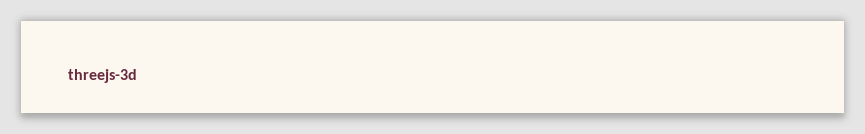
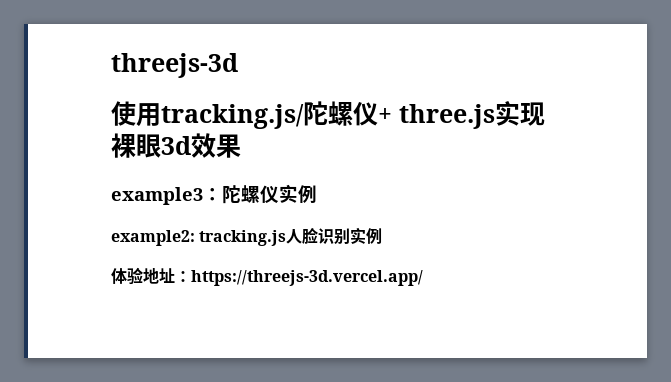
+ 使用tracking.js/陀螺仪+ three.js实现裸眼3d效果
+ example3：陀螺仪实例
+ example2: tracking.js人脸识别实例
+ 体验地址：https://threejs-3d.vercel.app/

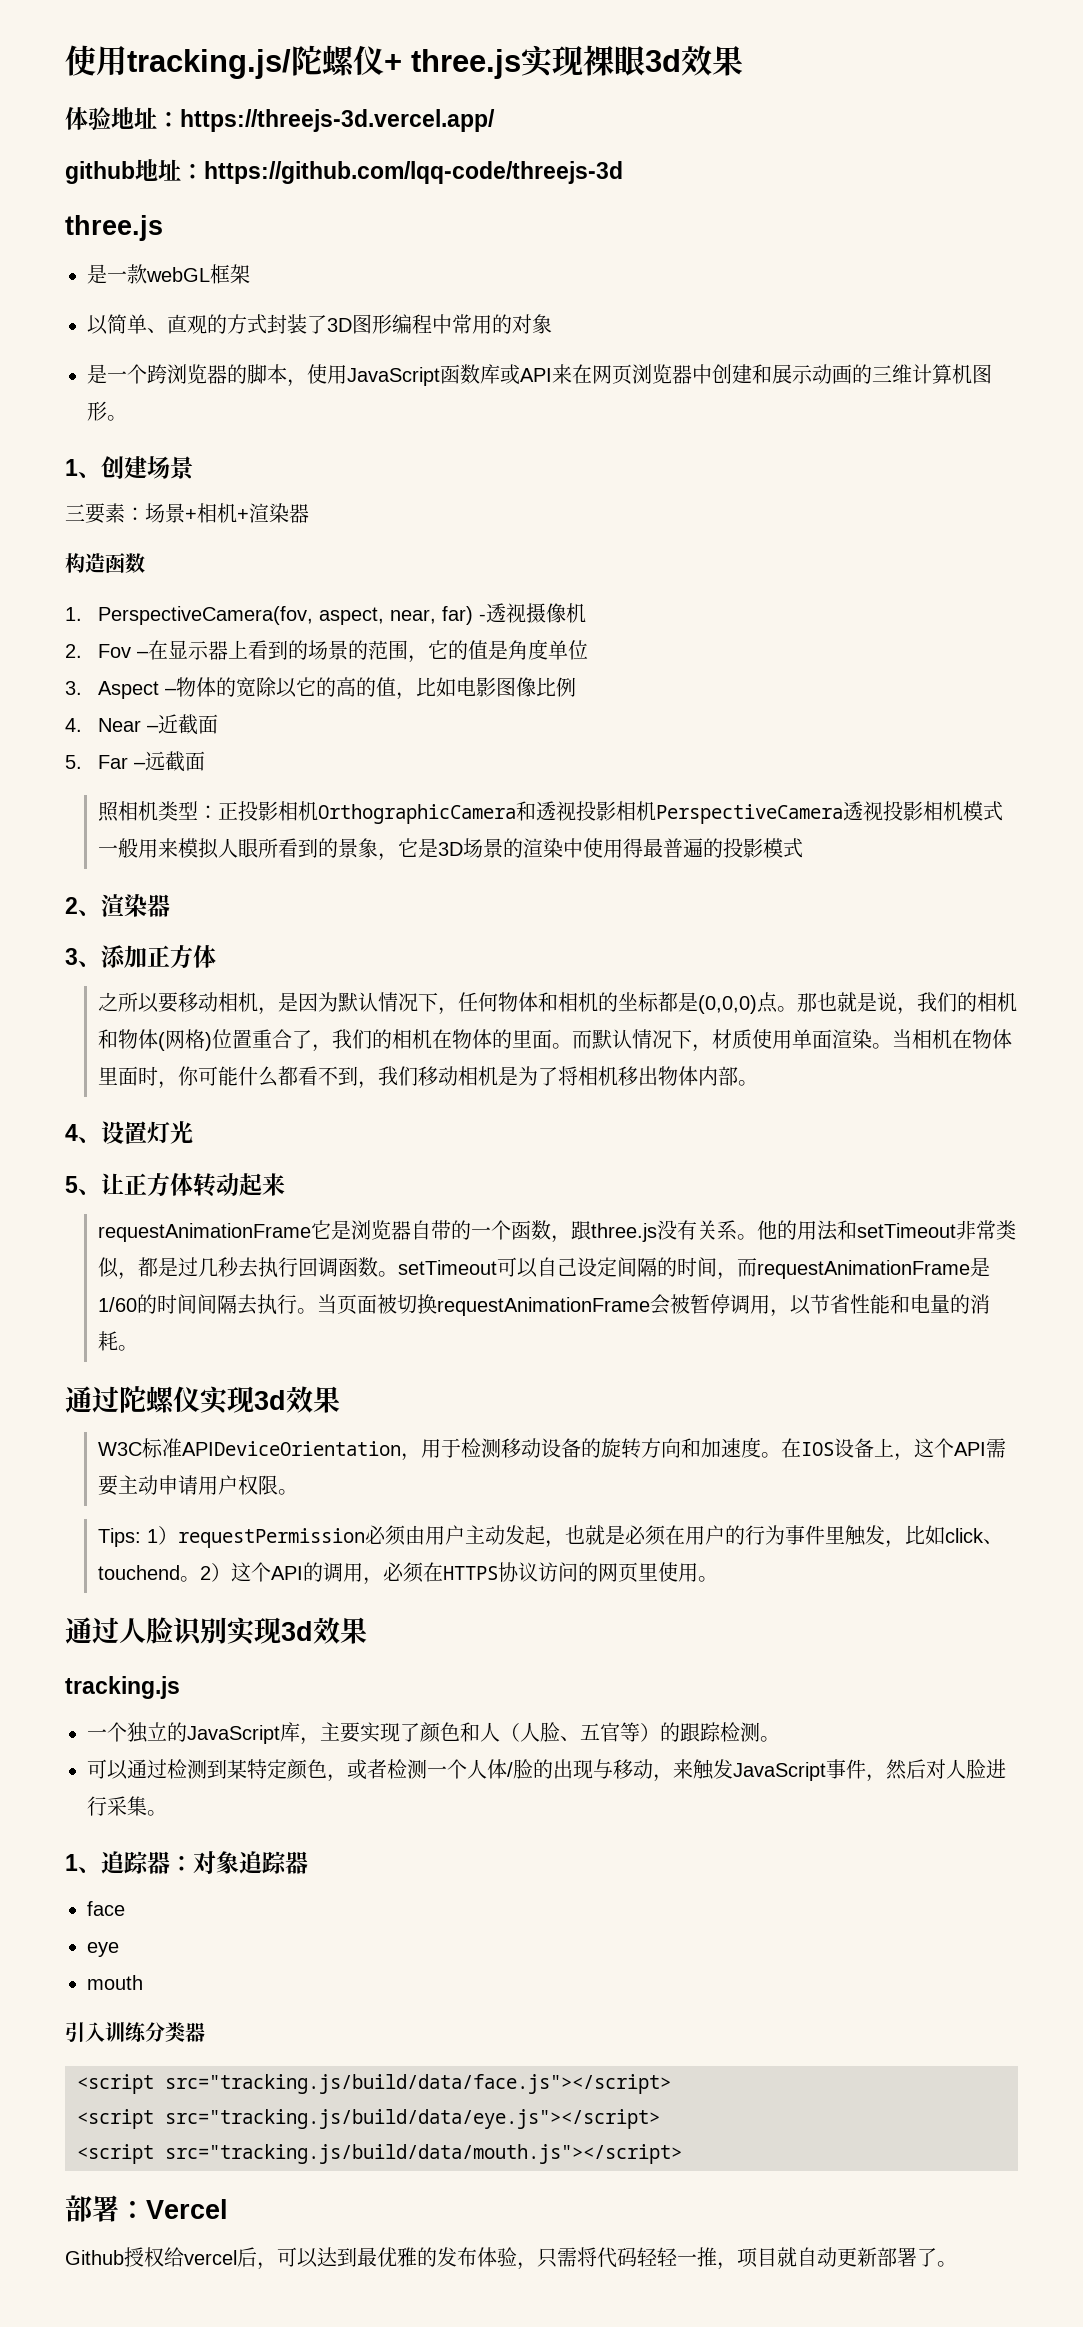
- threejs-3d
- example3：陀螺仪实例
- example2: tracking.js人脸识别实例
  体验地址：https://threejs-3d.vercel.app/
+ github地址：https://github.com/lqq-code/threejs-3d
+ three.js
+ 是一款webGL框架
+ 以简单、直观的方式封装了3D图形编程中常用的对象
+ 是一个跨浏览器的脚本，使用JavaScript函数库或API来在网页浏览器中创建和展示动画的三维计算机图形。
+ 1、创建场景
+ 三要素：场景+相机+渲染器
+ 构造函数
+ 1. PerspectiveCamera(fov, aspect, near, far) -透视摄像机
+ 2. Fov –在显示器上看到的场景的范围，它的值是角度单位
+ 3. Aspect –物体的宽除以它的高的值，比如电影图像比例
+ 4. Near –近截面
+ 5. Far –远截面
+ 照相机类型：正投影相机OrthographicCamera和透视投影相机PerspectiveCamera透视投影相机模式一般用来模拟人眼所看到的景象，它是3D场景的渲染中使用得最普遍的投影模式
+ 2、渲染器
+ 3、添加正方体
+ 之所以要移动相机，是因为默认情况下，任何物体和相机的坐标都是(0,0,0)点。那也就是说，我们的相机和物体(网格)位置重合了，我们的相机在物体的里面。而默认情况下，材质使用单面渲染。当相机在物体里面时，你可能什么都看不到，我们移动相机是为了将相机移出物体内部。
+ 4、设置灯光
+ 5、让正方体转动起来
+ requestAnimationFrame它是浏览器自带的一个函数，跟three.js没有关系。他的用法和setTimeout非常类似，都是过几秒去执行回调函数。setTimeout可以自己设定间隔的时间，而requestAnimationFrame是1/60的时间间隔去执行。当页面被切换requestAnimationFrame会被暂停调用，以节省性能和电量的消耗。
+ 通过陀螺仪实现3d效果
+ W3C标准APIDeviceOrientation，用于检测移动设备的旋转方向和加速度。在IOS设备上，这个API需要主动申请用户权限。
+ Tips: 1）requestPermission必须由用户主动发起，也就是必须在用户的行为事件里触发，比如click、touchend。2）这个API的调用，必须在HTTPS协议访问的网页里使用。
+ 通过人脸识别实现3d效果
+ tracking.js
+ 一个独立的JavaScript库，主要实现了颜色和人（人脸、五官等）的跟踪检测。
+ 可以通过检测到某特定颜色，或者检测一个人体/脸的出现与移动，来触发JavaScript事件，然后对人脸进行采集。
+ 1、追踪器：对象追踪器
+ face
+ eye
+ mouth
+ 引入训练分类器
+ <script src="tracking.js/build/data/face.js"></script>
+ <script src="tracking.js/build/data/eye.js"></script>
+ <script src="tracking.js/build/data/mouth.js"></script>
+ 部署：Vercel
+ Github授权给vercel后，可以达到最优雅的发布体验，只需将代码轻轻一推，项目就自动更新部署了。

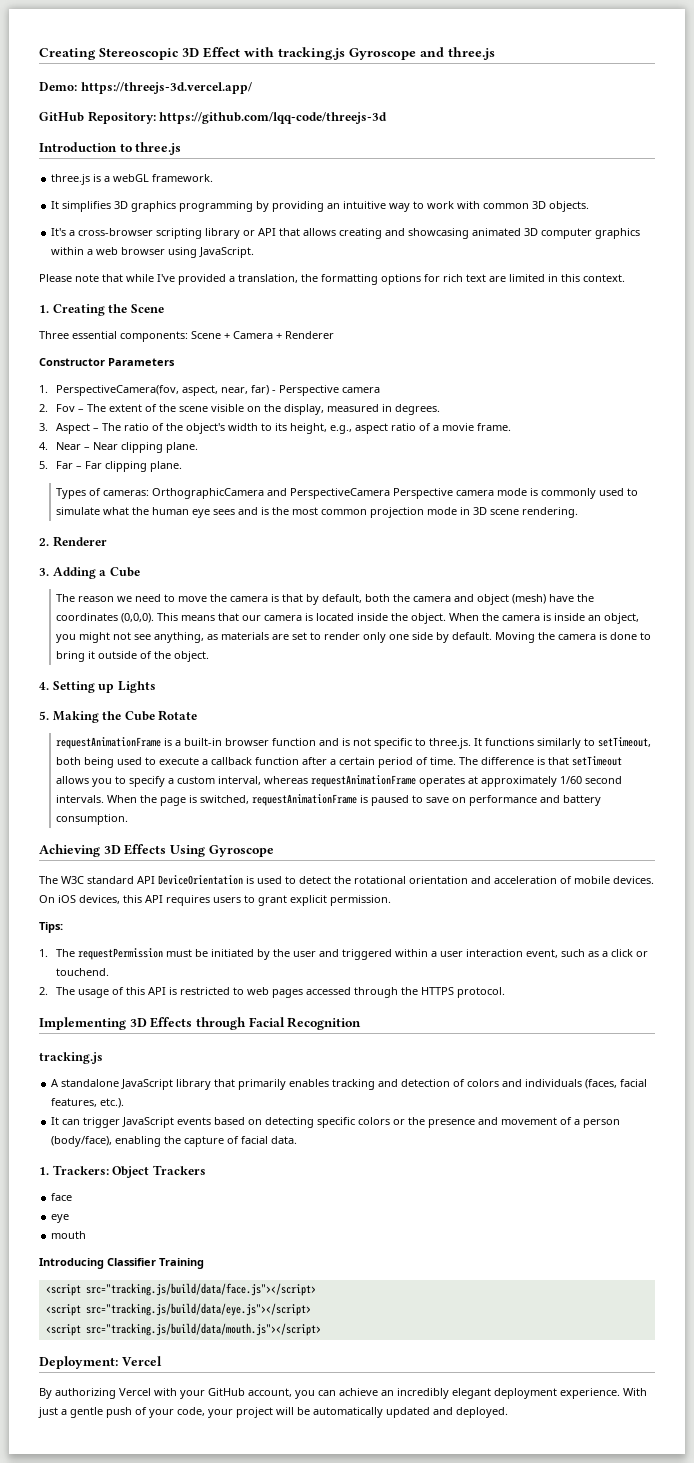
- 使用tracking.js/陀螺仪+ three.js实现裸眼3d效果
- 体验地址：https://threejs-3d.vercel.app/
+ Creating Stereoscopic 3D Effect with tracking.js Gyroscope and three.js
+ Demo: https://threejs-3d.vercel.app/
- github地址：https://github.com/lqq-code/threejs-3d
- three.js
- 是一款webGL框架
- 以简单、直观的方式封装了3D图形编程中常用的对象
- 是一个跨浏览器的脚本，使用JavaScript函数库或API来在网页浏览器中创建和展示动画的三维计算机图形。
- 1、创建场景
- 三要素：场景+相机+渲染器
- 构造函数
+ GitHub Repository: https://github.com/lqq-code/threejs-3d
+ Introduction to three.js
+ three.js is a webGL framework.
+ It simplifies 3D graphics programming by providing an intuitive way to work with common 3D objects.
+ It's a cross-browser scripting library or API that allows creating and showcasing animated 3D computer graphics within a web browser using JavaScript.
+ Please note that while I've provided a translation, the formatting options for rich text are limited in this context.
+ 1. Creating the Scene
+ Three essential components: Scene + Camera + Renderer
+ Constructor Parameters
- 1. PerspectiveCamera(fov, aspect, near, far) -透视摄像机
+ 1. PerspectiveCamera(fov, aspect, near, far) - Perspective camera
- 2. Fov –在显示器上看到的场景的范围，它的值是角度单位
- 3. Aspect –物体的宽除以它的高的值，比如电影图像比例
+ 2. Fov – The extent of the scene visible on the display, measured in degrees.
+ 3. Aspect – The ratio of the object's width to its height, e.g., aspect ratio of a movie frame.
- 4. Near –近截面
+ 4. Near – Near clipping plane.
- 5. Far –远截面
- 照相机类型：正投影相机OrthographicCamera和透视投影相机PerspectiveCamera透视投影相机模式一般用来模拟人眼所看到的景象，它是3D场景的渲染中使用得最普遍的投影模式
- 2、渲染器
- 3、添加正方体
- 之所以要移动相机，是因为默认情况下，任何物体和相机的坐标都是(0,0,0)点。那也就是说，我们的相机和物体(网格)位置重合了，我们的相机在物体的里面。而默认情况下，材质使用单面渲染。当相机在物体里面时，你可能什么都看不到，我们移动相机是为了将相机移出物体内部。
- 4、设置灯光
- 5、让正方体转动起来
- requestAnimationFrame它是浏览器自带的一个函数，跟three.js没有关系。他的用法和setTimeout非常类似，都是过几秒去执行回调函数。setTimeout可以自己设定间隔的时间，而requestAnimationFrame是1/60的时间间隔去执行。当页面被切换requestAnimationFrame会被暂停调用，以节省性能和电量的消耗。
- 通过陀螺仪实现3d效果
- W3C标准APIDeviceOrientation，用于检测移动设备的旋转方向和加速度。在IOS设备上，这个API需要主动申请用户权限。
- Tips: 1）requestPermission必须由用户主动发起，也就是必须在用户的行为事件里触发，比如click、touchend。2）这个API的调用，必须在HTTPS协议访问的网页里使用。
- 通过人脸识别实现3d效果
+ 5. Far – Far clipping plane.
+ Types of cameras: OrthographicCamera and PerspectiveCamera Perspective camera mode is commonly used to simulate what the human eye sees and is the most common projection mode in 3D scene rendering.
+ 2. Renderer
+ 3. Adding a Cube
+ The reason we need to move the camera is that by default, both the camera and object (mesh) have the coordinates (0,0,0). This means that our camera is located inside the object. When the camera is inside an object, you might not see anything, as materials are set to render only one side by default. Moving the camera is done to bring it outside of the object.
+ 4. Setting up Lights
+ 5. Making the Cube Rotate
+ requestAnimationFrame is a built-in browser function and is not specific to three.js. It functions similarly to setTimeout, both being used to execute a callback function after a certain period of time. The difference is that setTimeout allows you to specify a custom interval, whereas requestAnimationFrame operates at approximately 1/60 second intervals. When the page is switched, requestAnimationFrame is paused to save on performance and battery consumption.
+ Achieving 3D Effects Using Gyroscope
+ The W3C standard API DeviceOrientation is used to detect the rotational orientation and acceleration of mobile devices. On iOS devices, this API requires users to grant explicit permission.
+ Tips:
+ 1. The requestPermission must be initiated by the user and triggered within a user interaction event, such as a click or touchend.
+ 2. The usage of this API is restricted to web pages accessed through the HTTPS protocol.
+ Implementing 3D Effects through Facial Recognition
  tracking.js
- 一个独立的JavaScript库，主要实现了颜色和人（人脸、五官等）的跟踪检测。
- 可以通过检测到某特定颜色，或者检测一个人体/脸的出现与移动，来触发JavaScript事件，然后对人脸进行采集。
- 1、追踪器：对象追踪器
+ A standalone JavaScript library that primarily enables tracking and detection of colors and individuals (faces, facial features, etc.).
+ It can trigger JavaScript events based on detecting specific colors or the presence and movement of a person (body/face), enabling the capture of facial data.
+ 1. Trackers: Object Trackers
- 引入训练分类器
+ Introducing Classifier Training
- 部署：Vercel
+ Deployment: Vercel
- Github授权给vercel后，可以达到最优雅的发布体验，只需将代码轻轻一推，项目就自动更新部署了。
+ By authorizing Vercel with your GitHub account, you can achieve an incredibly elegant deployment experience. With just a gentle push of your code, your project will be automatically updated and deployed.

